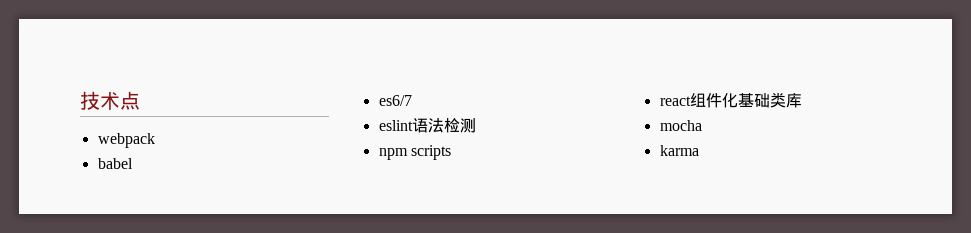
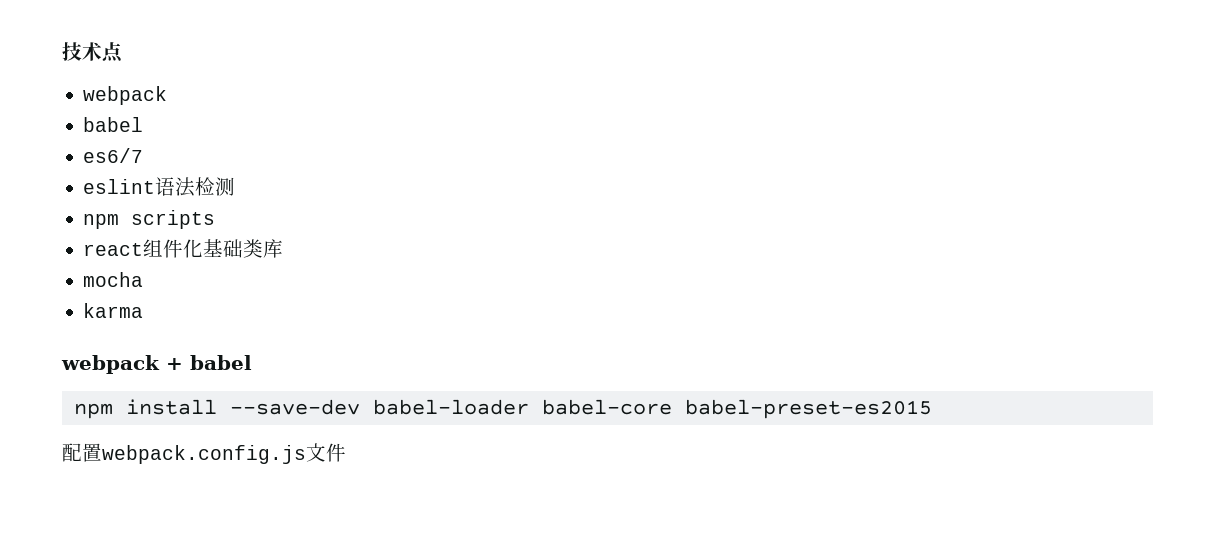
+ webpack + babel
+ npm install --save-dev babel-loader babel-core babel-preset-es2015
+ 配置webpack.config.js文件

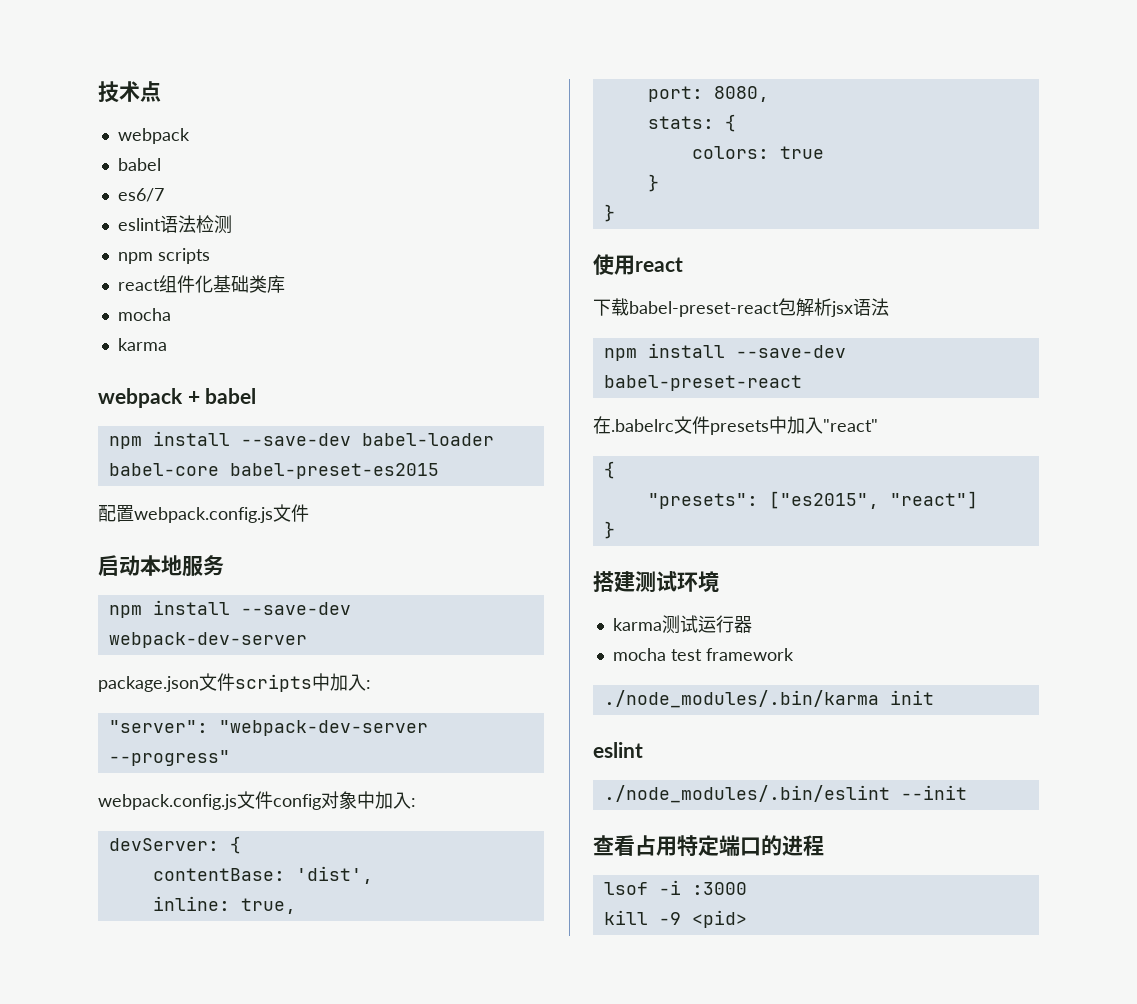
+ 启动本地服务
+ npm install --save-dev webpack-dev-server
+ package.json文件scripts中加入:
+ "server": "webpack-dev-server --progress"
+ webpack.config.js文件config对象中加入:
+ devServer: {
+ contentBase: 'dist',
+ inline: true,
+ port: 8080,
+ stats: {
+ colors: true
+ }
+ }
+ 使用react
+ 下载babel-preset-react包解析jsx语法
+ npm install --save-dev babel-preset-react
+ 在.babelrc文件presets中加入"react"
+ {
+ "presets": ["es2015", "react"]
+ }
+ 搭建测试环境
+ karma测试运行器
+ mocha test framework
+ ./node_modules/.bin/karma init
+ eslint
+ ./node_modules/.bin/eslint --init
+ 查看占用特定端口的进程
+ lsof -i :3000
+ kill -9 <pid>

